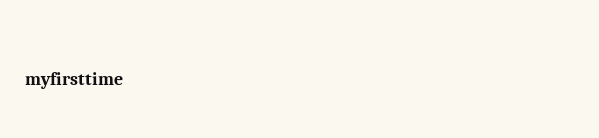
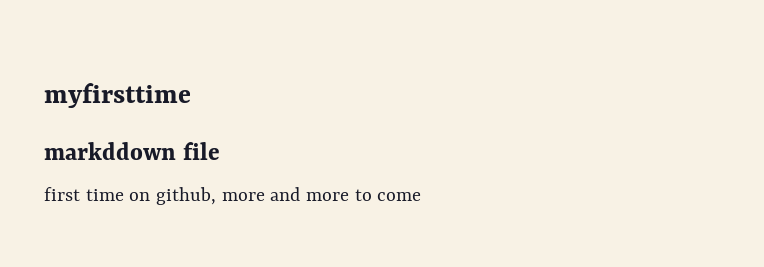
+ markddown file
+ first time on github, more and more to come

